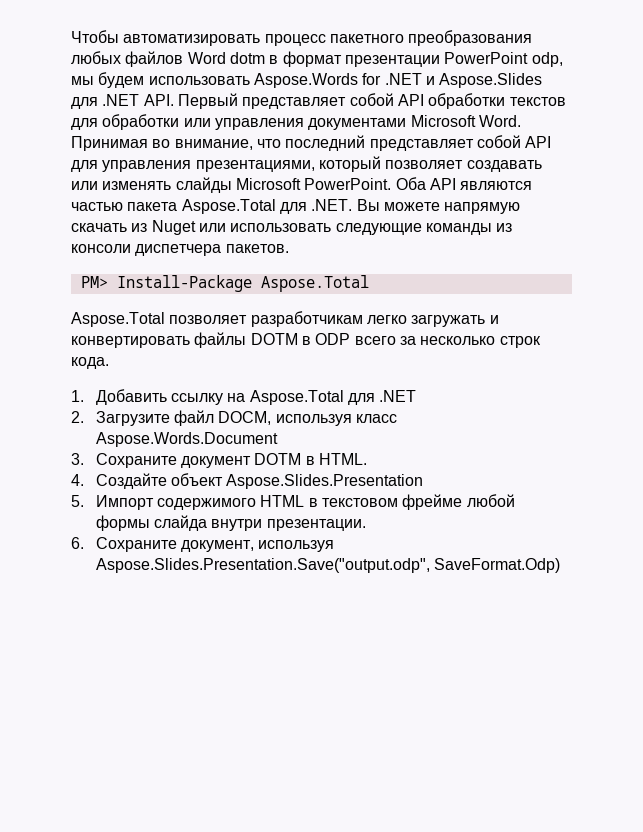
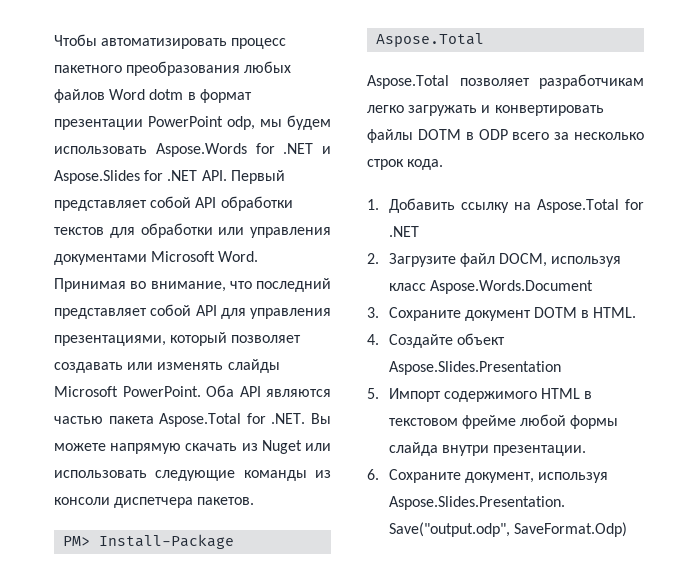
- Чтобы автоматизировать процесс пакетного преобразования любых файлов Word dotm в формат презентации PowerPoint odp, мы будем использовать Aspose.Words for .NET и Aspose.Slides для .NET API. Первый представляет собой API обработки текстов для обработки или управления документами Microsoft Word.
+ Чтобы автоматизировать процесс пакетного преобразования любых файлов Word dotm в формат презентации PowerPoint odp, мы будем использовать Aspose.Words for .NET и Aspose.Slides for .NET API. Первый представляет собой API обработки текстов для обработки или управления документами Microsoft Word.
- Оба API являются частью пакета Aspose.Total для .NET. Вы можете напрямую скачать из Nuget или использовать следующие команды из консоли диспетчера пакетов.
+ Оба API являются частью пакета Aspose.Total for .NET. Вы можете напрямую скачать из Nuget или использовать следующие команды из консоли диспетчера пакетов.
- 1. Добавить ссылку на Aspose.Total для .NET
+ 1. Добавить ссылку на Aspose.Total for .NET

